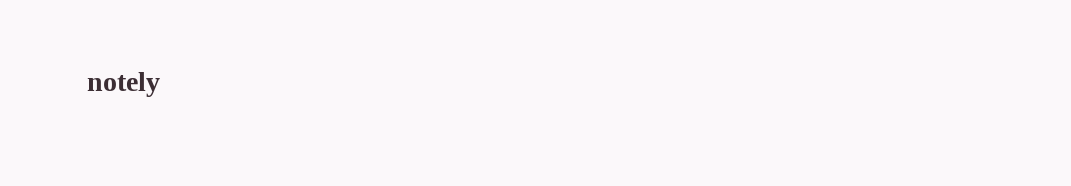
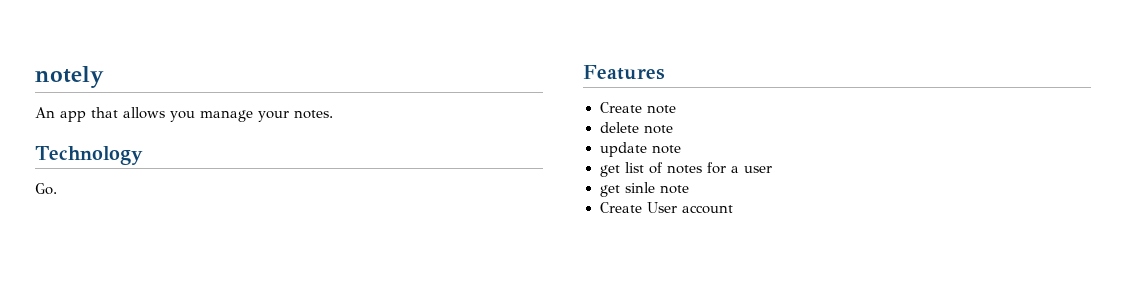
+ An app that allows you manage your notes.
+ Technology
+ Go.
+ Features
+ Create note
+ delete note
+ update note
+ get list of notes for a user
+ get sinle note
+ Create User account

